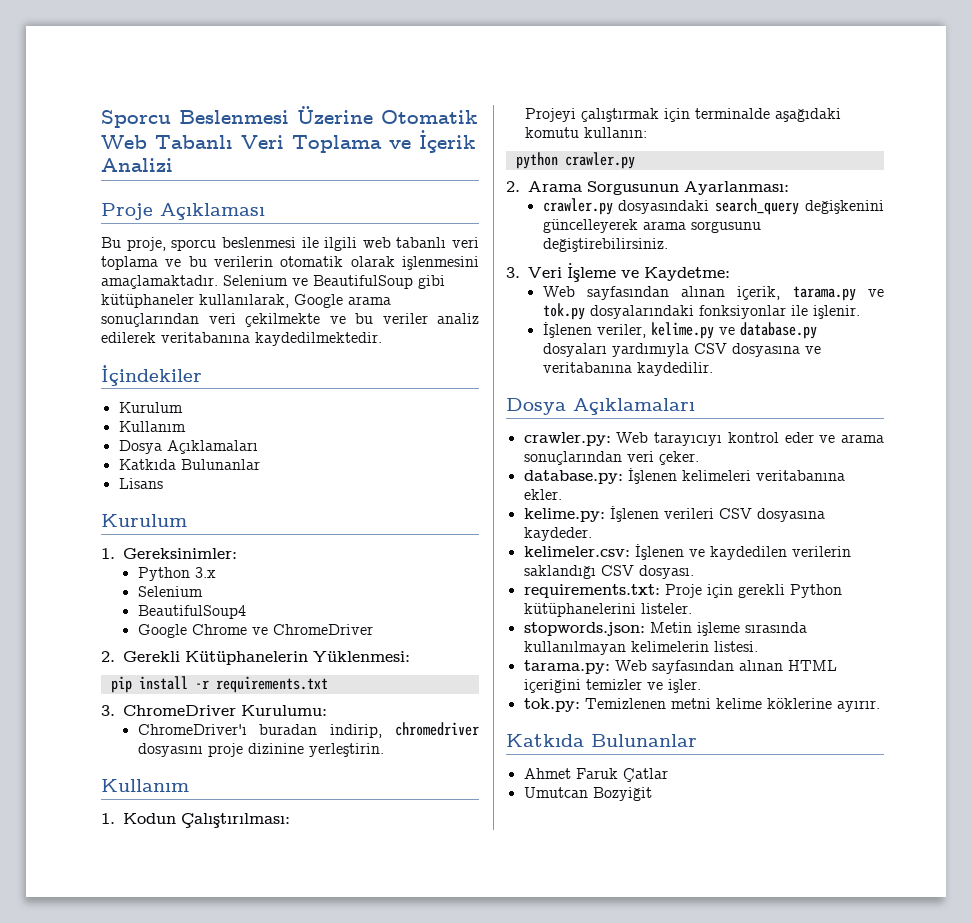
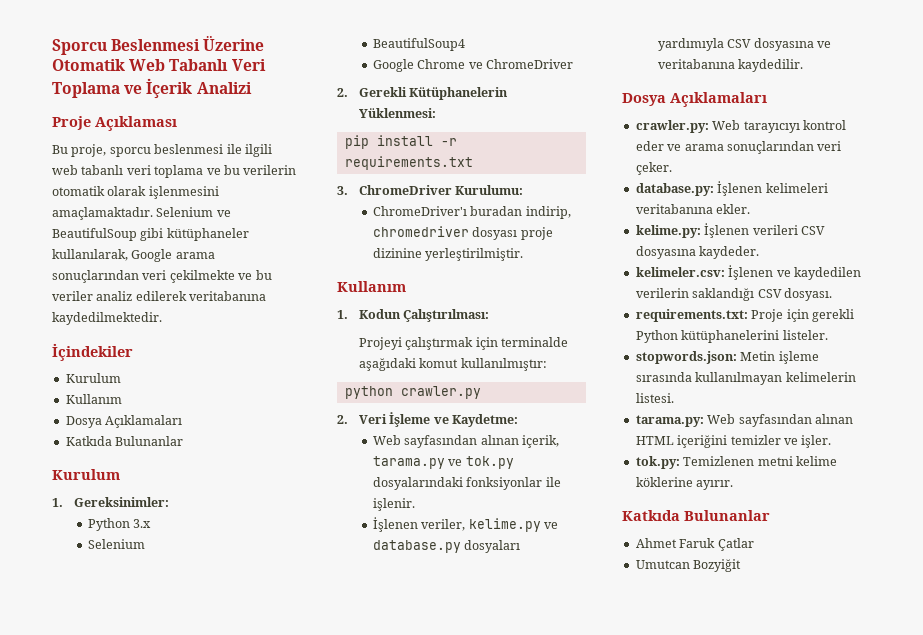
- Lisans
- ChromeDriver'ı buradan indirip, chromedriver dosyasını proje dizinine yerleştirin.
+ ChromeDriver'ı buradan indirip, chromedriver dosyası proje dizinine yerleştirilmiştir.
- Projeyi çalıştırmak için terminalde aşağıdaki komutu kullanın:
+ Projeyi çalıştırmak için terminalde aşağıdaki komut kullanılmıştır:
- 2. Arama Sorgusunun Ayarlanması:
- crawler.py dosyasındaki search_query değişkenini güncelleyerek arama sorgusunu değiştirebilirsiniz.
- 3. Veri İşleme ve Kaydetme:
+ 2. Veri İşleme ve Kaydetme:

